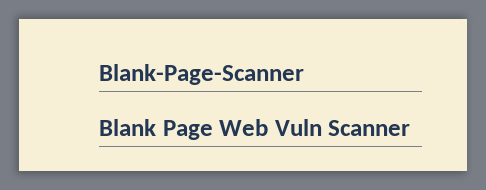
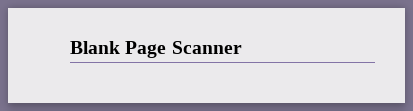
- Blank-Page-Scanner
- Blank Page Web Vuln Scanner
+ Blank Page Scanner

